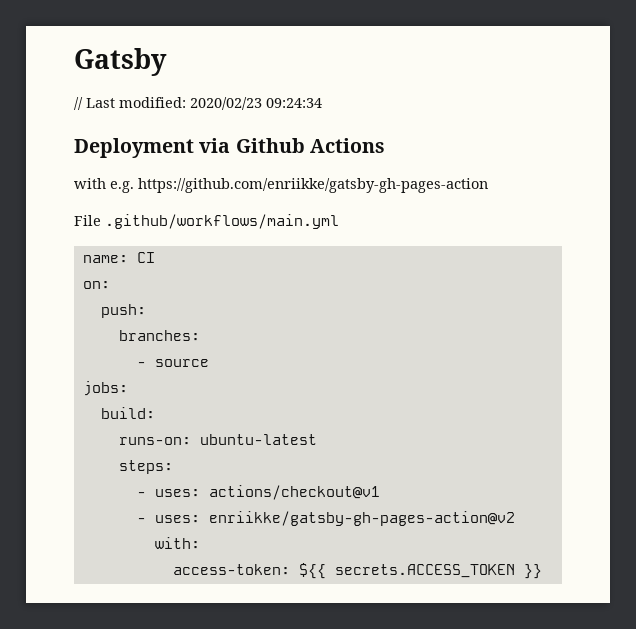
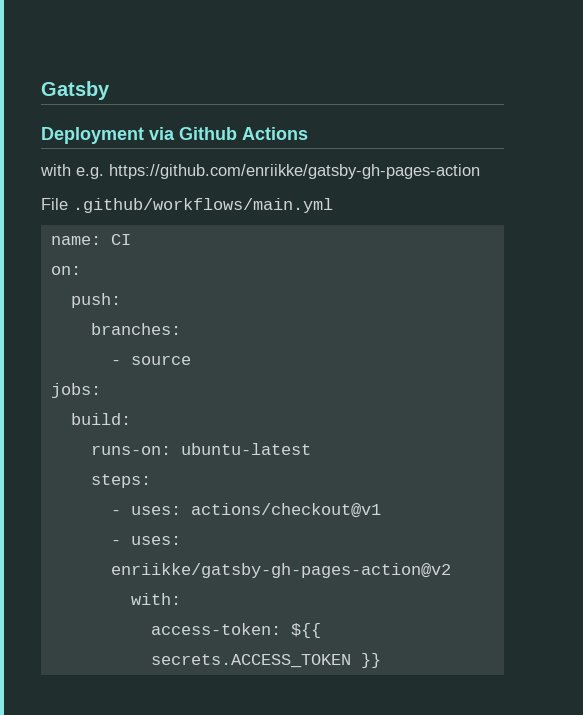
- // Last modified: 2020/02/23 09:24:34

